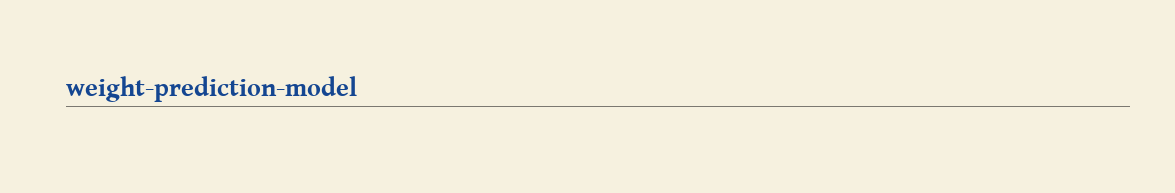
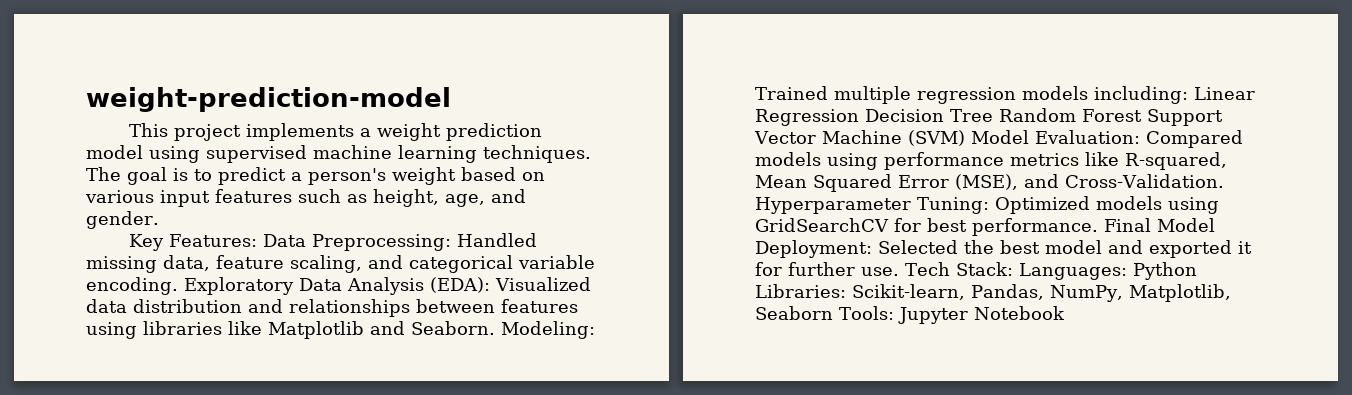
+ This project implements a weight prediction model using supervised machine learning techniques. The goal is to predict a person's weight based on various input features such as height, age, and gender.
+ Key Features: Data Preprocessing: Handled missing data, feature scaling, and categorical variable encoding. Exploratory Data Analysis (EDA): Visualized data distribution and relationships between features using libraries like Matplotlib and Seaborn. Modeling: Trained multiple regression models including: Linear Regression Decision Tree Random Forest Support Vector Machine (SVM) Model Evaluation: Compared models using performance metrics like R-squared, Mean Squared Error (MSE), and Cross-Validation. Hyperparameter Tuning: Optimized models using GridSearchCV for best performance. Final Model Deployment: Selected the best model and exported it for further use. Tech Stack: Languages: Python Libraries: Scikit-learn, Pandas, NumPy, Matplotlib, Seaborn Tools: Jupyter Notebook

